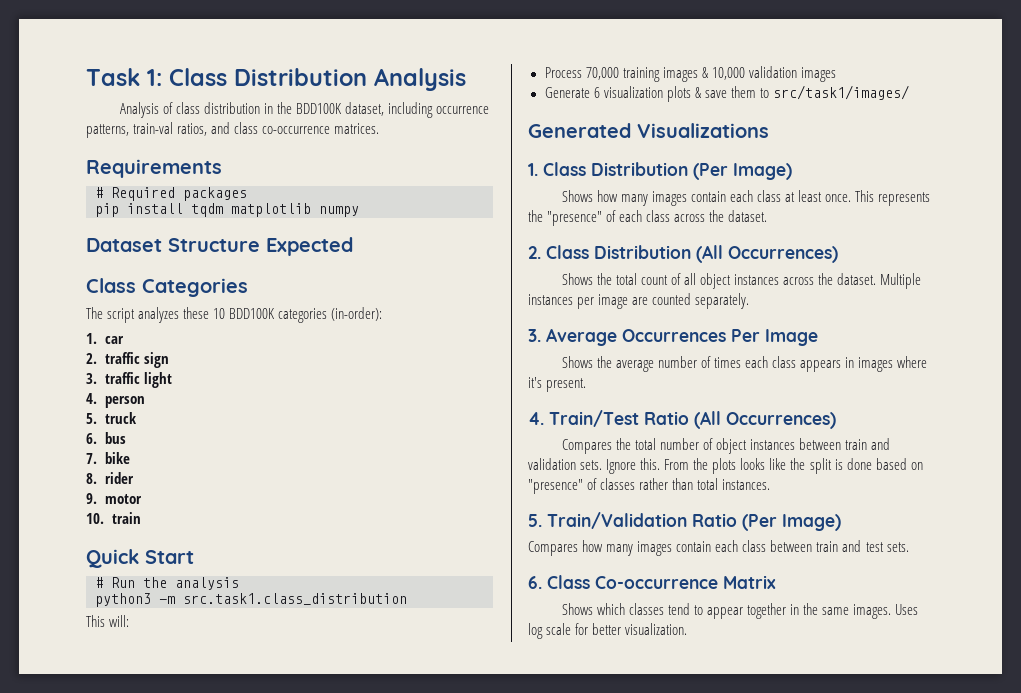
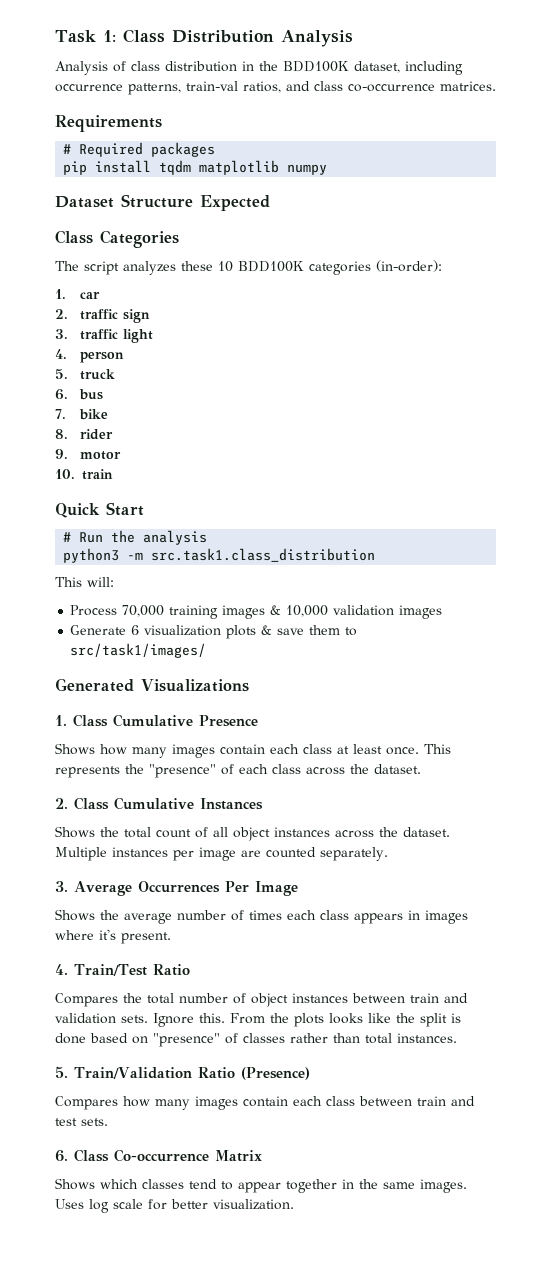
- 1. Class Distribution (Per Image)
+ 1. Class Cumulative Presence
- 2. Class Distribution (All Occurrences)
+ 2. Class Cumulative Instances
- 4. Train/Test Ratio (All Occurrences)
+ 4. Train/Test Ratio
- 5. Train/Validation Ratio (Per Image)
+ 5. Train/Validation Ratio (Presence)

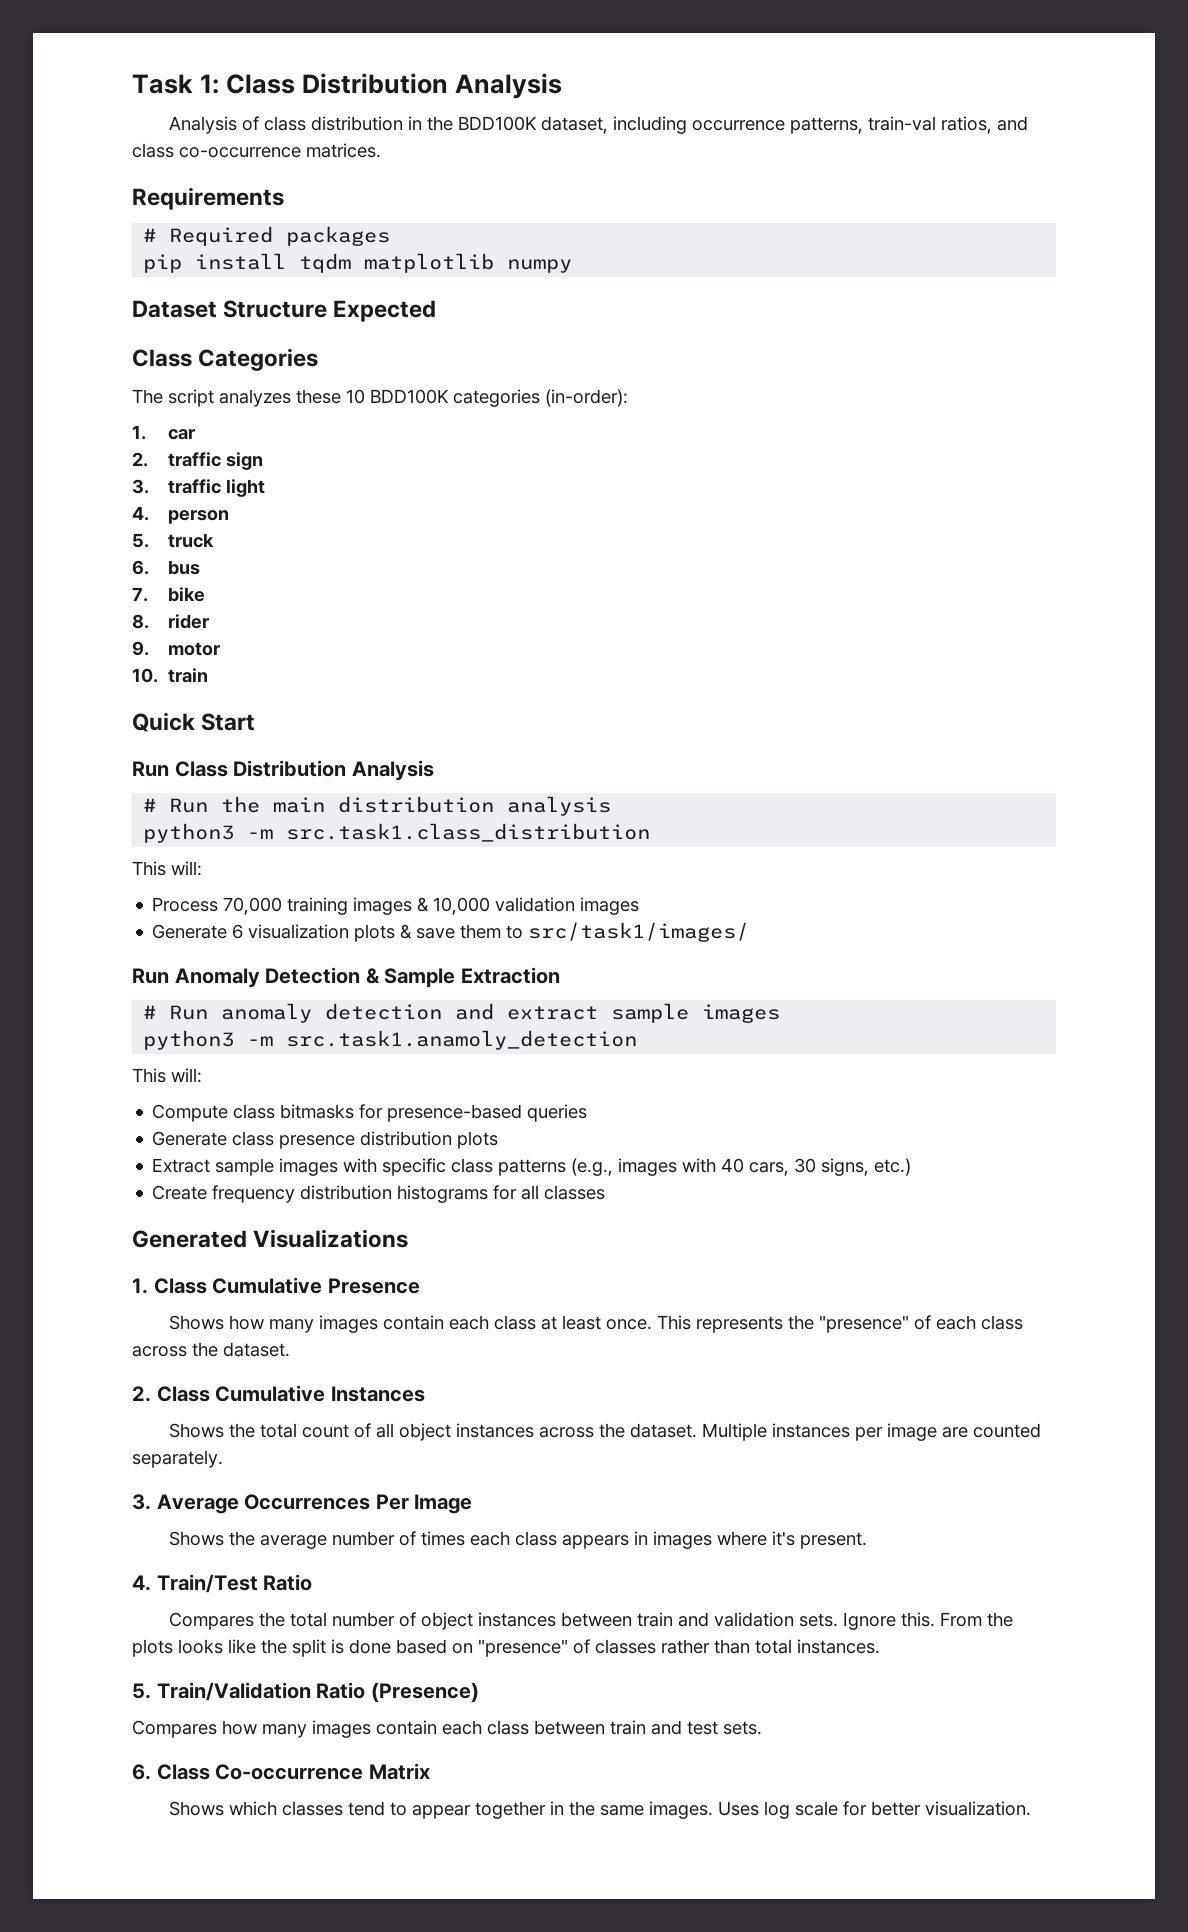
+ Run Class Distribution Analysis
- # Run the analysis
+ # Run the main distribution analysis
+ Run Anomaly Detection & Sample Extraction
+ # Run anomaly detection and extract sample images
+ python3 -m src.task1.anamoly_detection
+ This will:
+ Compute class bitmasks for presence-based queries
+ Generate class presence distribution plots
+ Extract sample images with specific class patterns (e.g., images with 40 cars, 30 signs, etc.)
+ Create frequency distribution histograms for all classes

